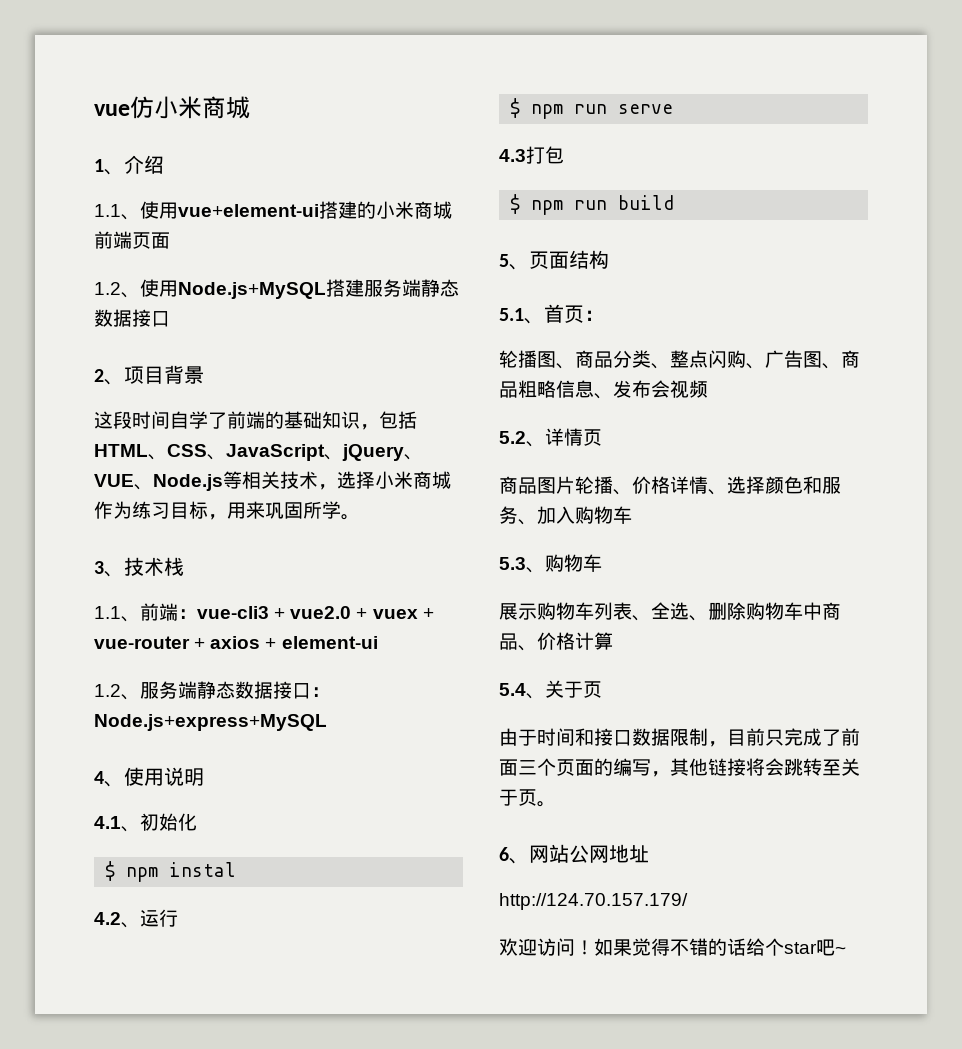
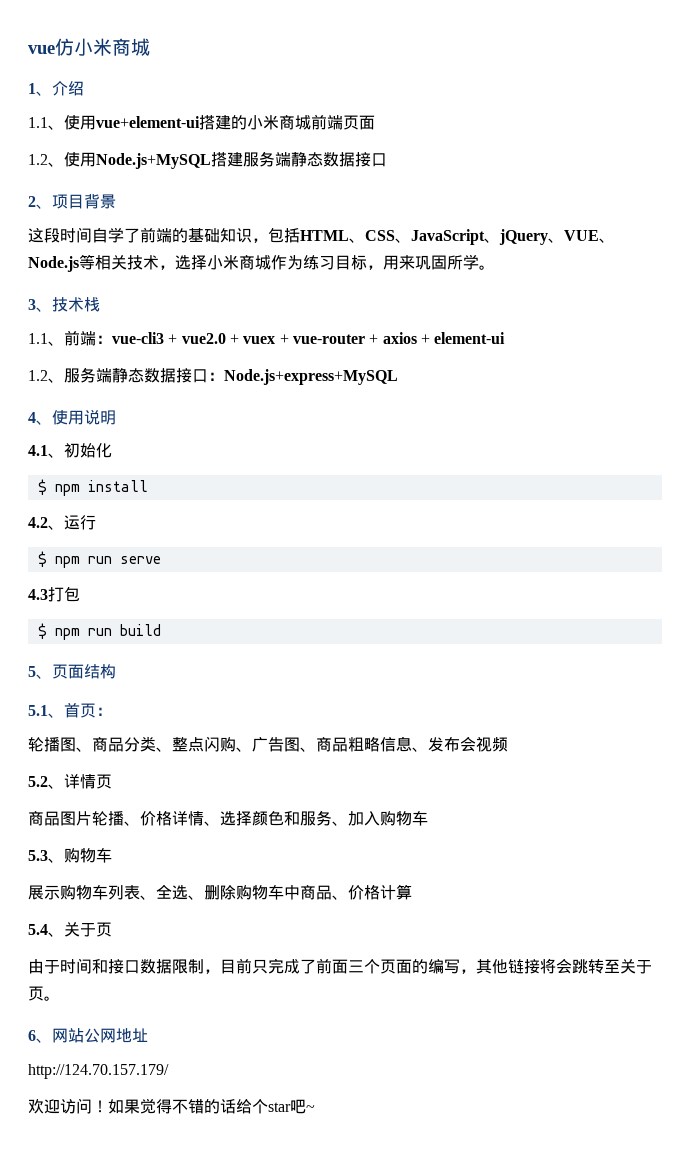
- $ npm instal
+ $ npm install

